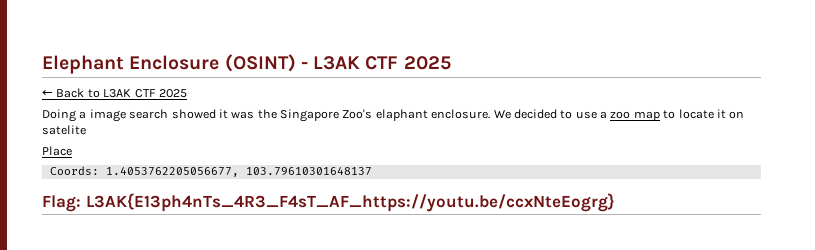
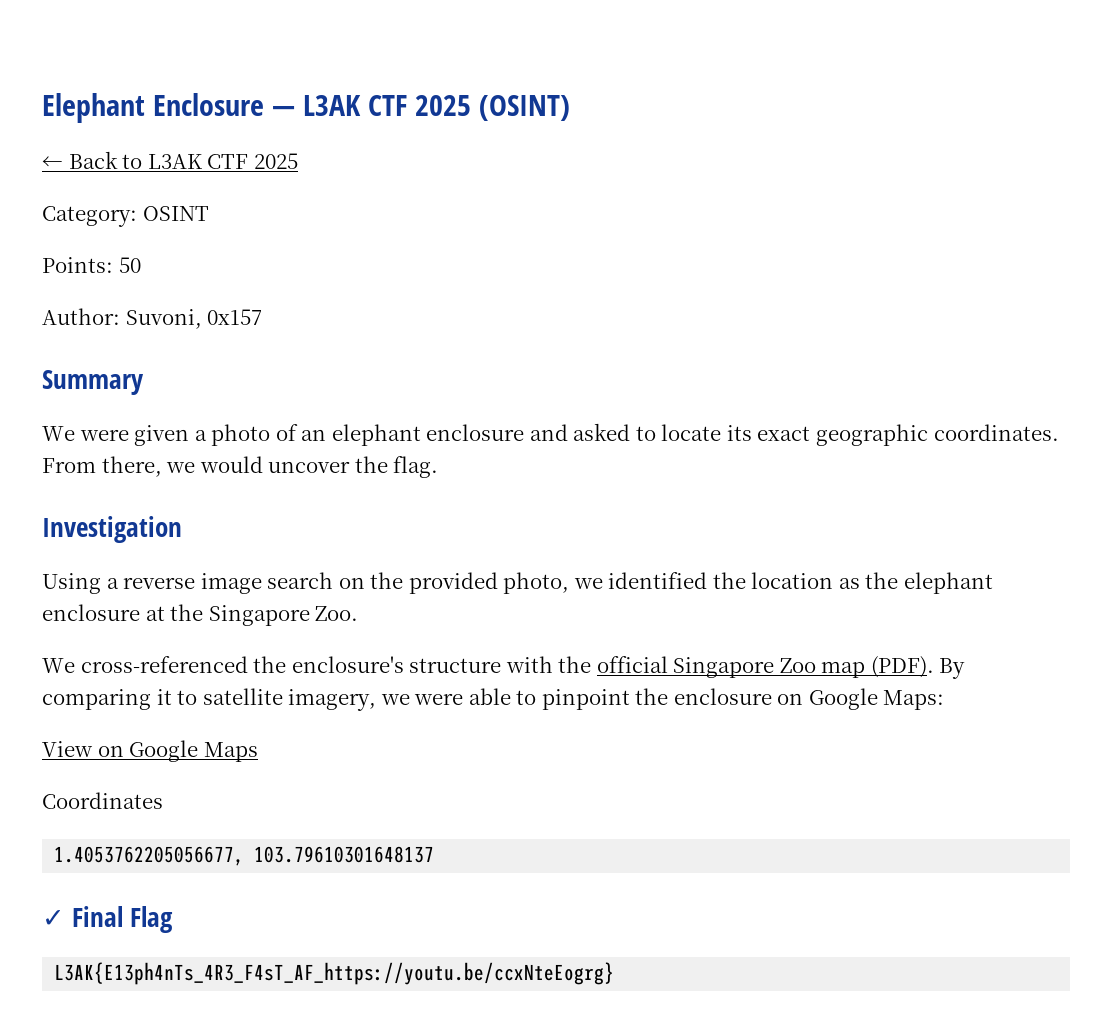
- Elephant Enclosure (OSINT) - L3AK CTF 2025
+ Elephant Enclosure — L3AK CTF 2025 (OSINT)
- Doing a image search showed it was the Singapore Zoo's elaphant enclosure. We decided to use a zoo map to locate it on satelite
- Place
- Coords: 1.4053762205056677, 103.79610301648137
+ Category: OSINT
+ Points: 50
+ Author: Suvoni, 0x157
+ Summary
+ We were given a photo of an elephant enclosure and asked to locate its exact geographic coordinates. From there, we would uncover the flag.
+ Investigation
+ Using a reverse image search on the provided photo, we identified the location as the elephant enclosure at the Singapore Zoo.
+ We cross-referenced the enclosure's structure with the official Singapore Zoo map (PDF). By comparing it to satellite imagery, we were able to pinpoint the enclosure on Google Maps:
+ View on Google Maps
+ Coordinates
+ 1.4053762205056677, 103.79610301648137
- Flag: L3AK{E13ph4nTs_4R3_F4sT_AF_https://youtu.be/ccxNteEogrg}
+ ✓ Final Flag
+ L3AK{E13ph4nTs_4R3_F4sT_AF_https://youtu.be/ccxNteEogrg}

